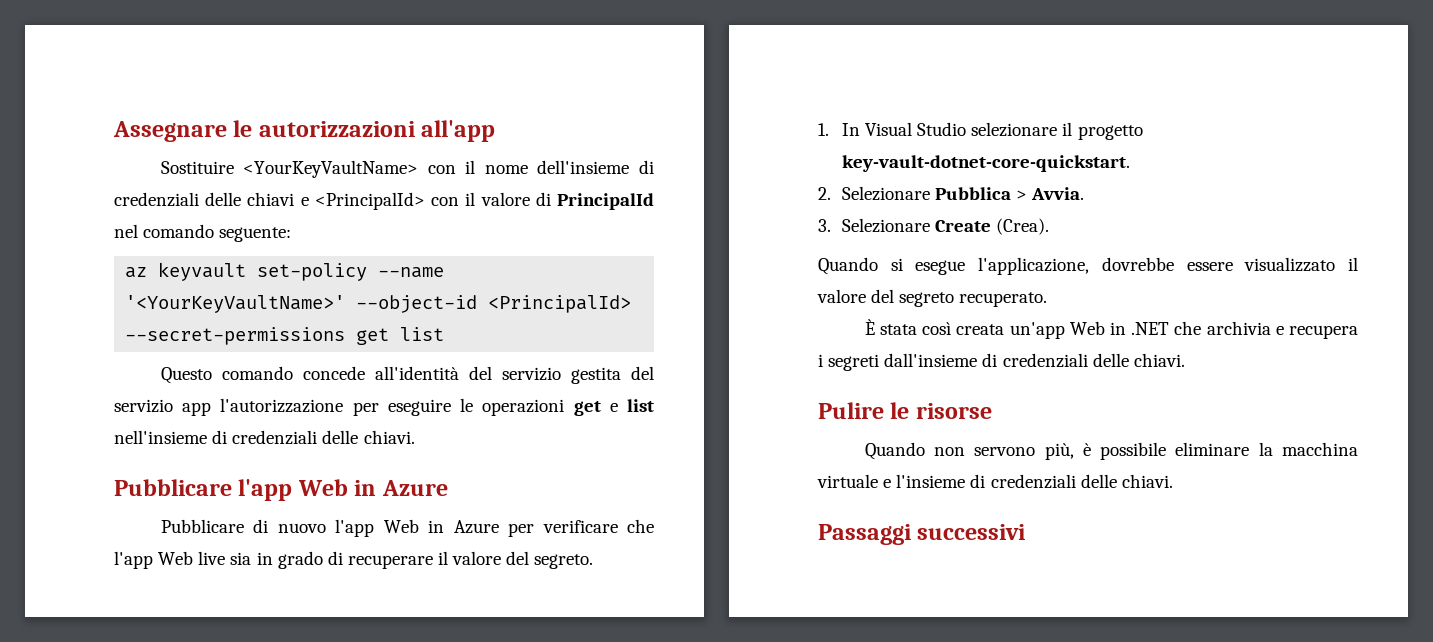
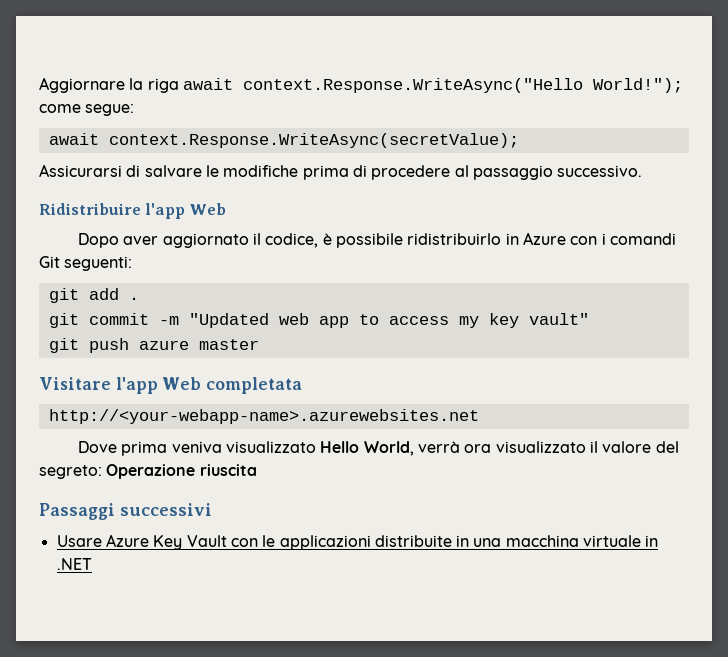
- Assegnare le autorizzazioni all'app
- Sostituire <YourKeyVaultName> con il nome dell'insieme di credenziali delle chiavi e <PrincipalId> con il valore di PrincipalId nel comando seguente:
- az keyvault set-policy --name '<YourKeyVaultName>' --object-id <PrincipalId> --secret-permissions get list
- Questo comando concede all'identità del servizio gestita del servizio app l'autorizzazione per eseguire le operazioni get e list nell'insieme di credenziali delle chiavi.
- Pubblicare l'app Web in Azure
- Pubblicare di nuovo l'app Web in Azure per verificare che l'app Web live sia in grado di recuperare il valore del segreto.
- 1. In Visual Studio selezionare il progetto key-vault-dotnet-core-quickstart.
- 2. Selezionare Pubblica > Avvia.
- 3. Selezionare Create (Crea).
- Quando si esegue l'applicazione, dovrebbe essere visualizzato il valore del segreto recuperato.
- È stata così creata un'app Web in .NET che archivia e recupera i segreti dall'insieme di credenziali delle chiavi.
- Pulire le risorse
- Quando non servono più, è possibile eliminare la macchina virtuale e l'insieme di credenziali delle chiavi.
+ Aggiornare la riga await context.Response.WriteAsync("Hello World!"); come segue:
+ await context.Response.WriteAsync(secretValue);
+ Assicurarsi di salvare le modifiche prima di procedere al passaggio successivo.
+ Ridistribuire l'app Web
+ Dopo aver aggiornato il codice, è possibile ridistribuirlo in Azure con i comandi Git seguenti:
+ git add .
+ git commit -m "Updated web app to access my key vault"
+ git push azure master
+ Visitare l'app Web completata
+ http://<your-webapp-name>.azurewebsites.net
+ Dove prima veniva visualizzato Hello World, verrà ora visualizzato il valore del segreto: Operazione riuscita
  Passaggi successivi
+ Usare Azure Key Vault con le applicazioni distribuite in una macchina virtuale in .NET

